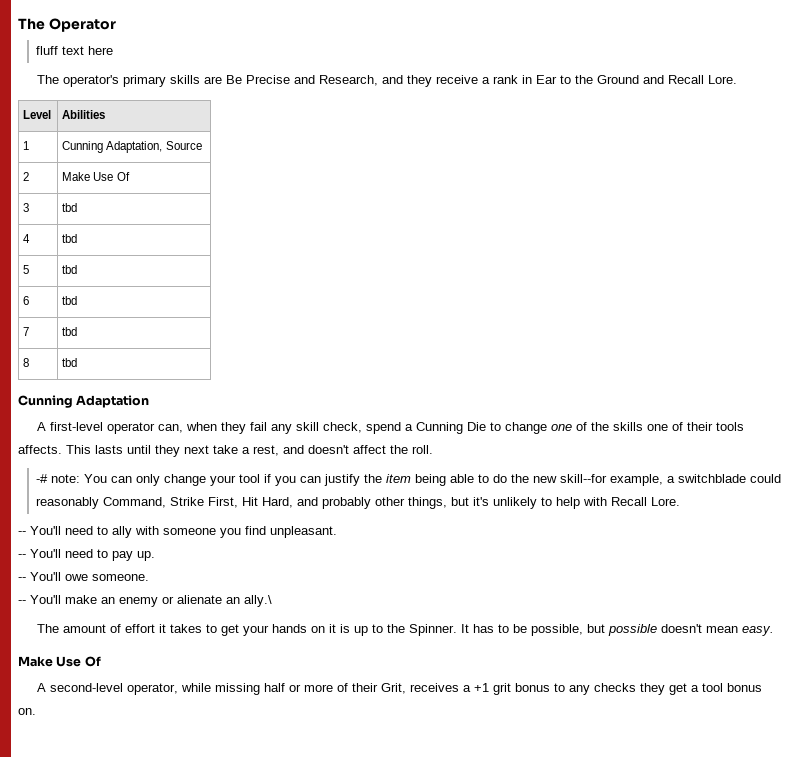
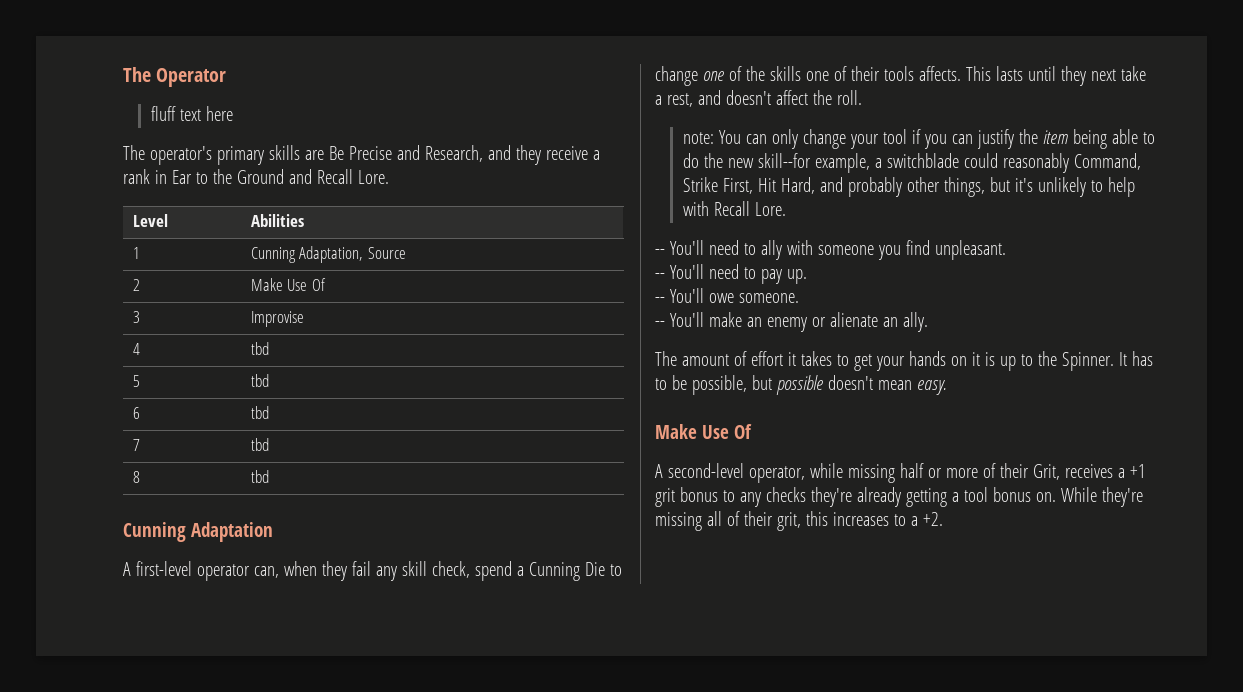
- 3 | tbd
+ 3 | Improvise
- -# note: You can only change your tool if you can justify the item being able to do the new skill--for example, a switchblade could reasonably Command, Strike First, Hit Hard, and probably other things, but it's unlikely to help with Recall Lore.
+ note: You can only change your tool if you can justify the item being able to do the new skill--for example, a switchblade could reasonably Command, Strike First, Hit Hard, and probably other things, but it's unlikely to help with Recall Lore.
- -- You'll make an enemy or alienate an ally.\
+ -- You'll make an enemy or alienate an ally.
- A second-level operator, while missing half or more of their Grit, receives a +1 grit bonus to any checks they get a tool bonus on.
+ A second-level operator, while missing half or more of their Grit, receives a +1 grit bonus to any checks they're already getting a tool bonus on.
+ While they're missing all of their grit, this increases to a +2.

